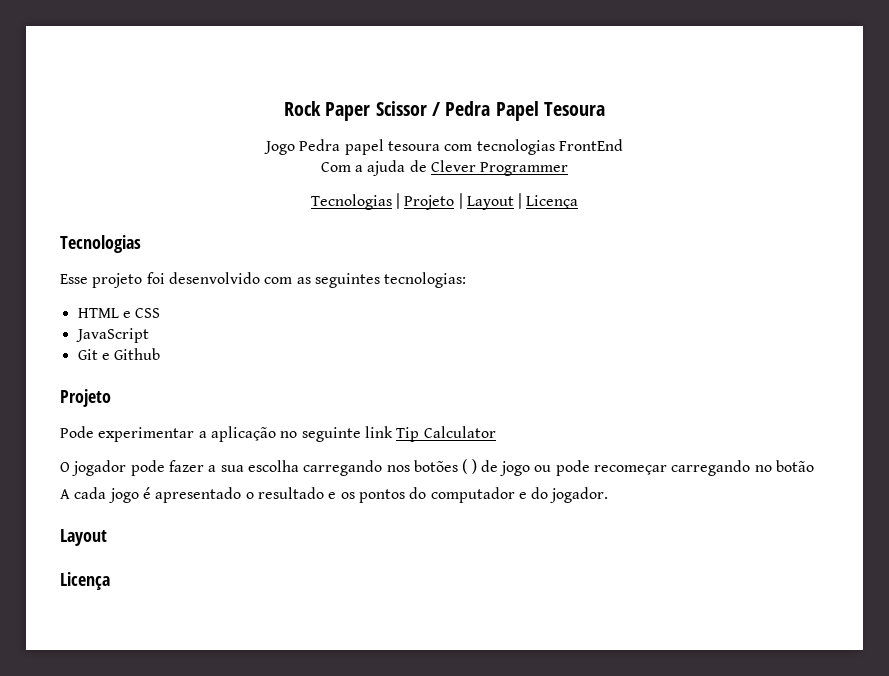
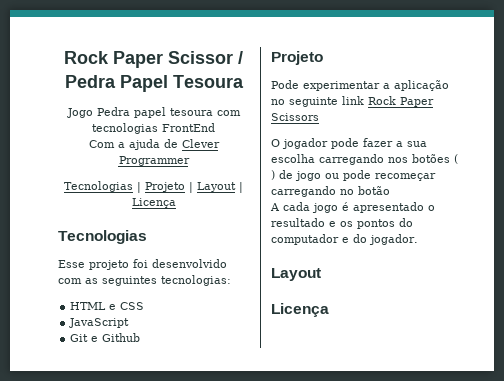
- Pode experimentar a aplicação no seguinte link Tip Calculator
+ Pode experimentar a aplicação no seguinte link Rock Paper Scissors

